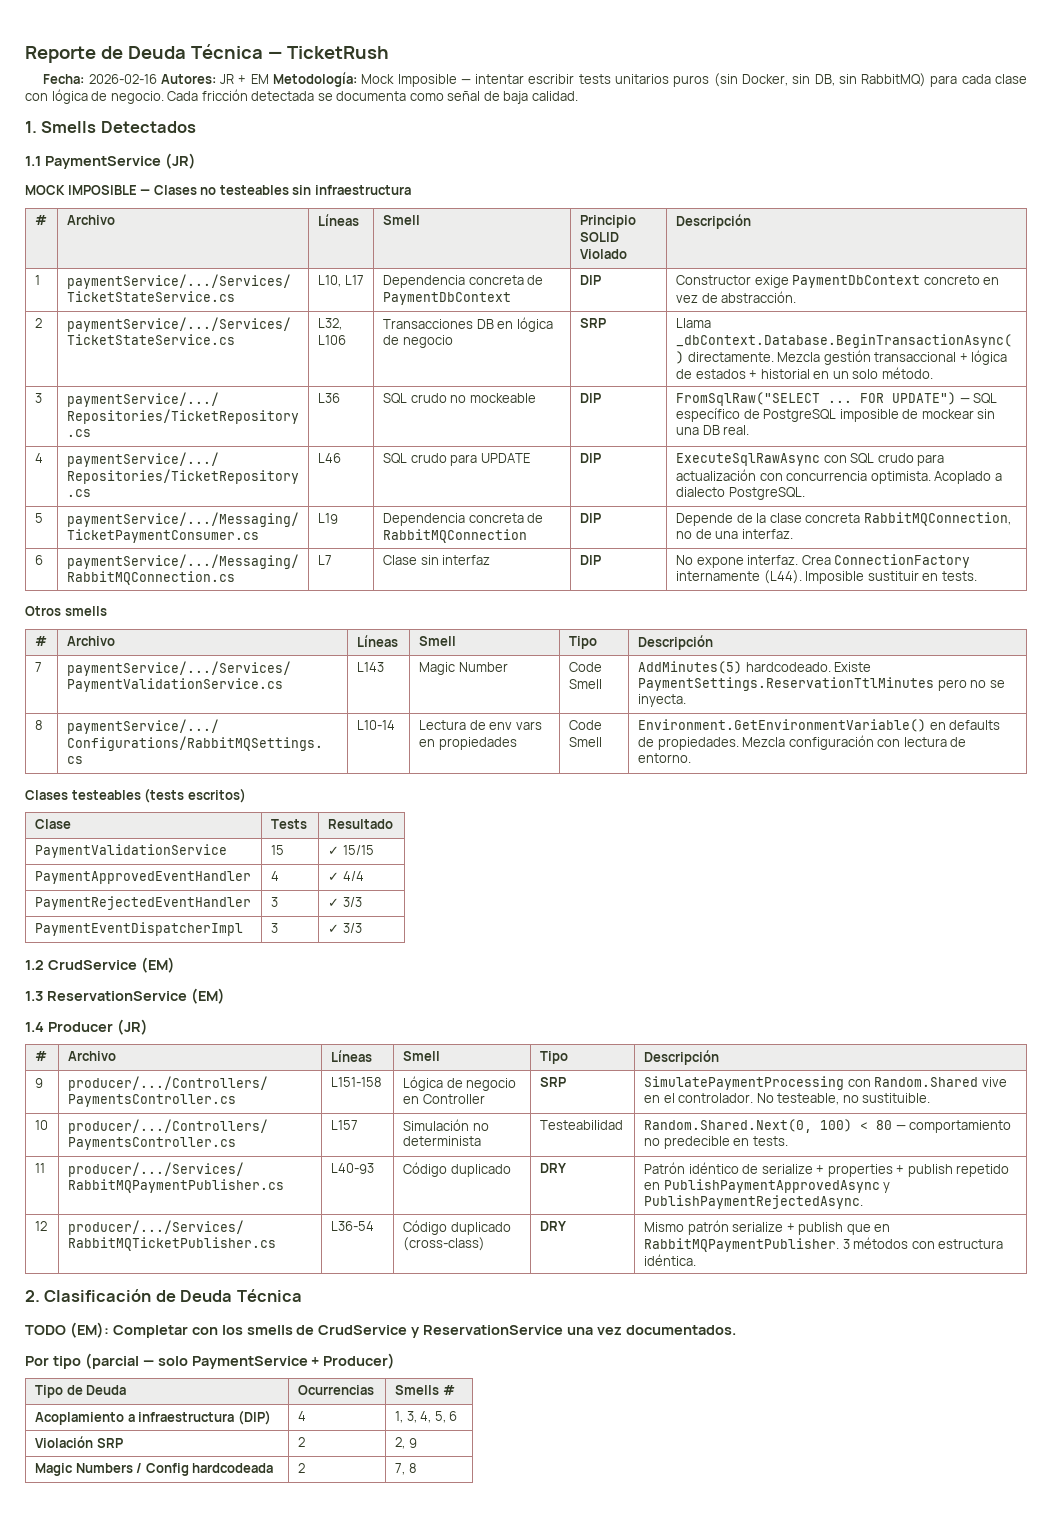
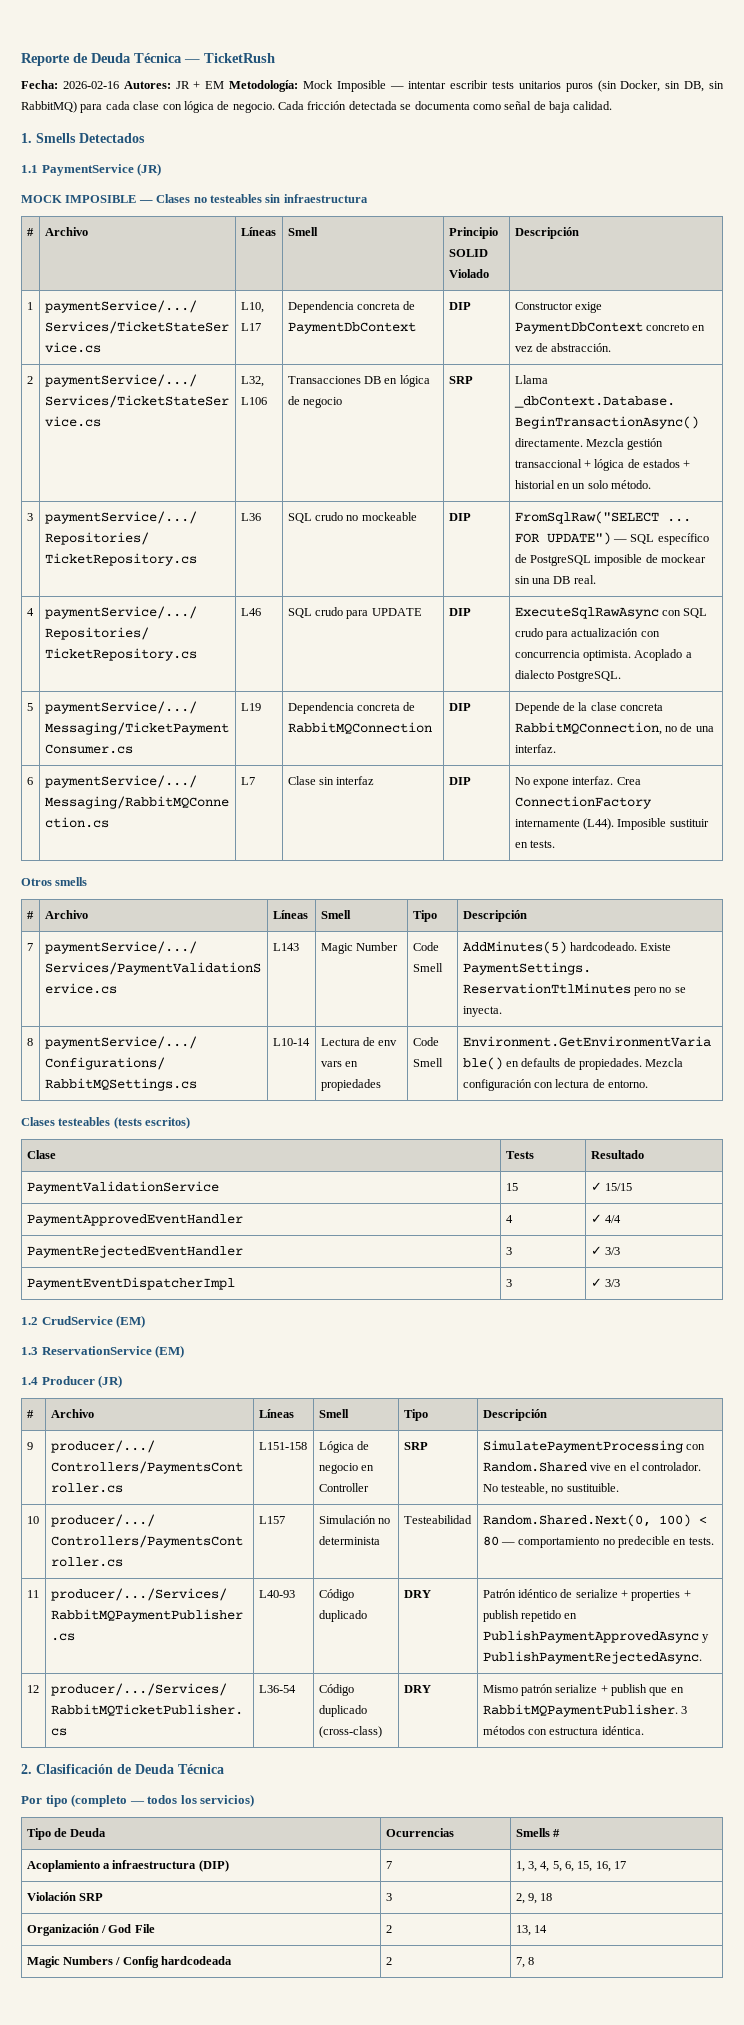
- TODO (EM): Completar con los smells de CrudService y ReservationService una vez documentados.
- Por tipo (parcial — solo PaymentService + Producer)
+ Por tipo (completo — todos los servicios)
- Acoplamiento a infraestructura (DIP) | 4 | 1, 3, 4, 5, 6
- Violación SRP | 2 | 2, 9
+ Acoplamiento a infraestructura (DIP) | 7 | 1, 3, 4, 5, 6, 15, 16, 17
+ Violación SRP | 3 | 2, 9, 18
+ Organización / God File | 2 | 13, 14

